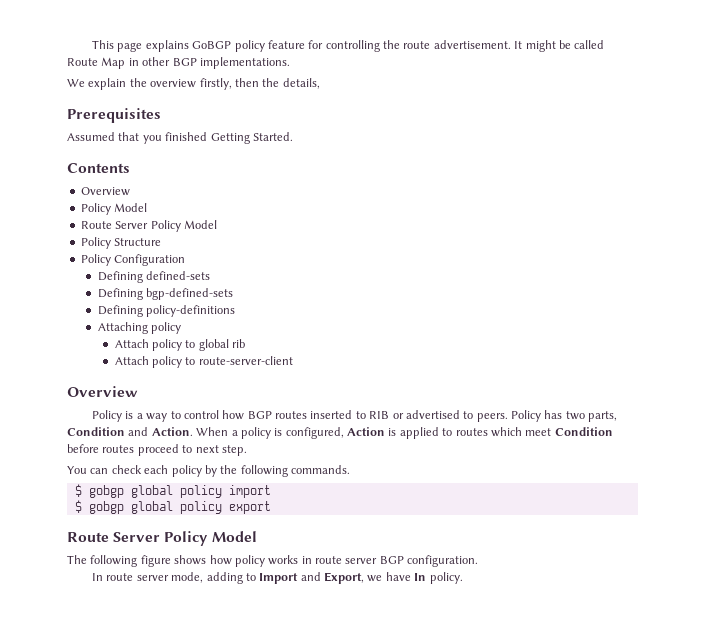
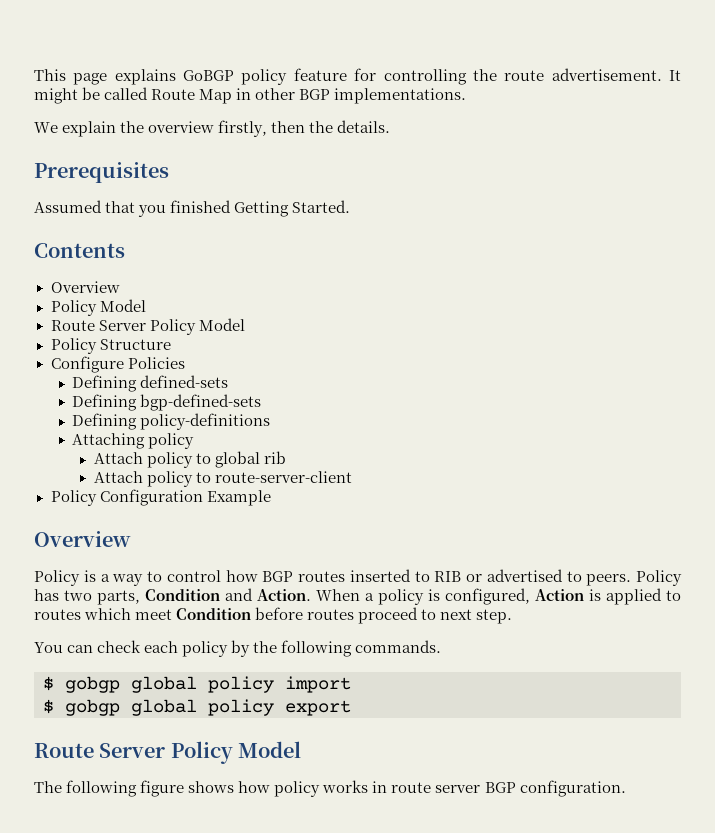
- We explain the overview firstly, then the details,
+ We explain the overview firstly, then the details.
- Policy Configuration
+ Configure Policies
+ Policy Configuration Example
- In route server mode, adding to Import and Export, we have In policy.

